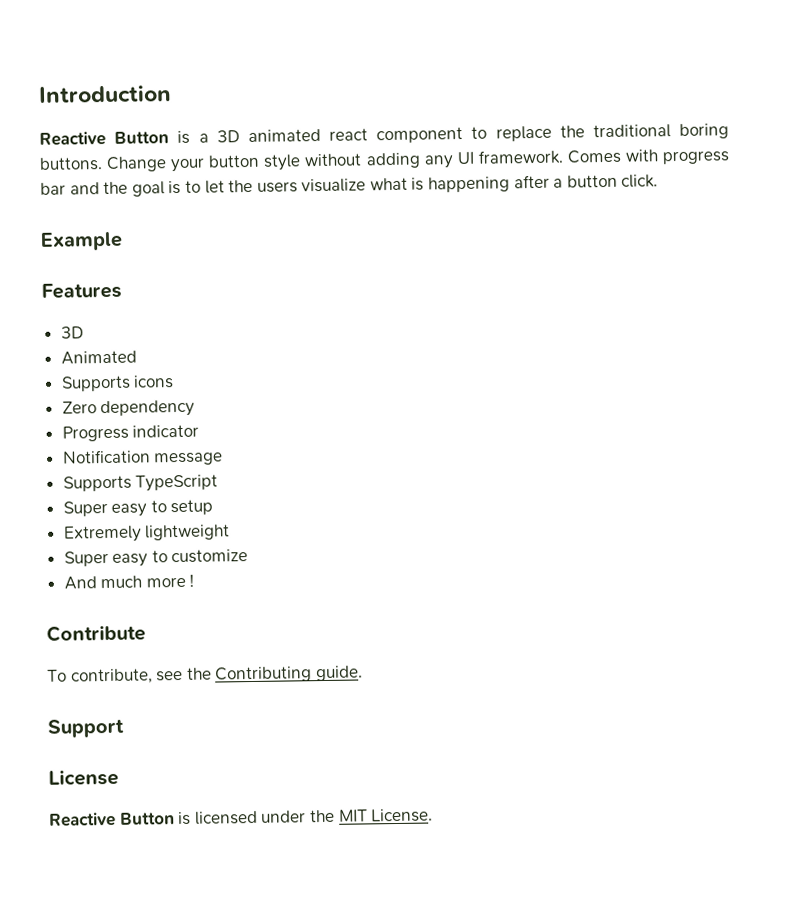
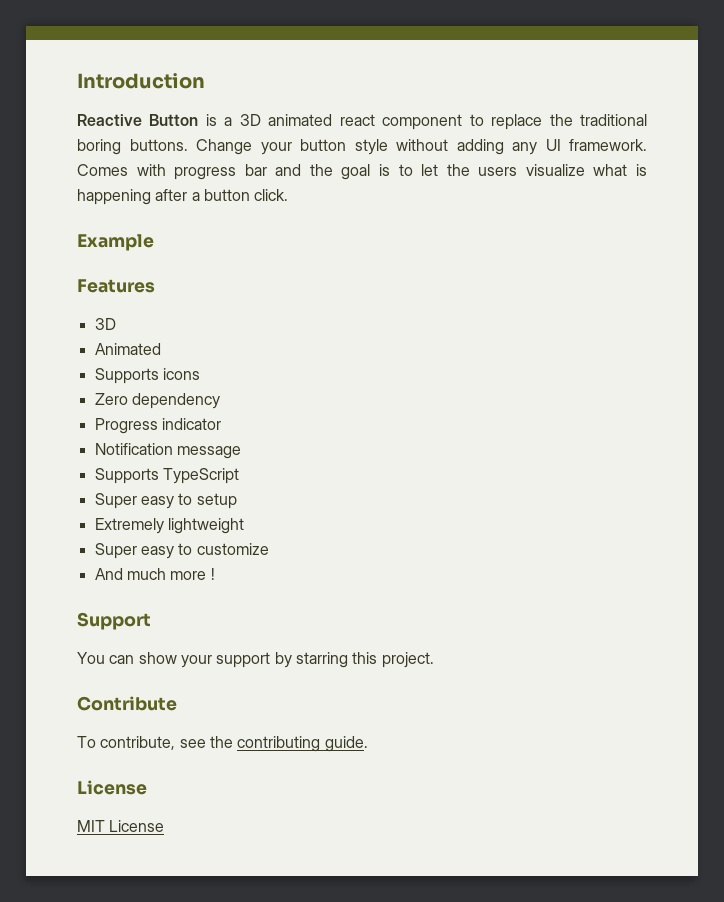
+ Support
+ You can show your support by starring this project.
- To contribute, see the Contributing guide.
+ To contribute, see the contributing guide.
- Support
- Reactive Button is licensed under the MIT License.
+ MIT License

